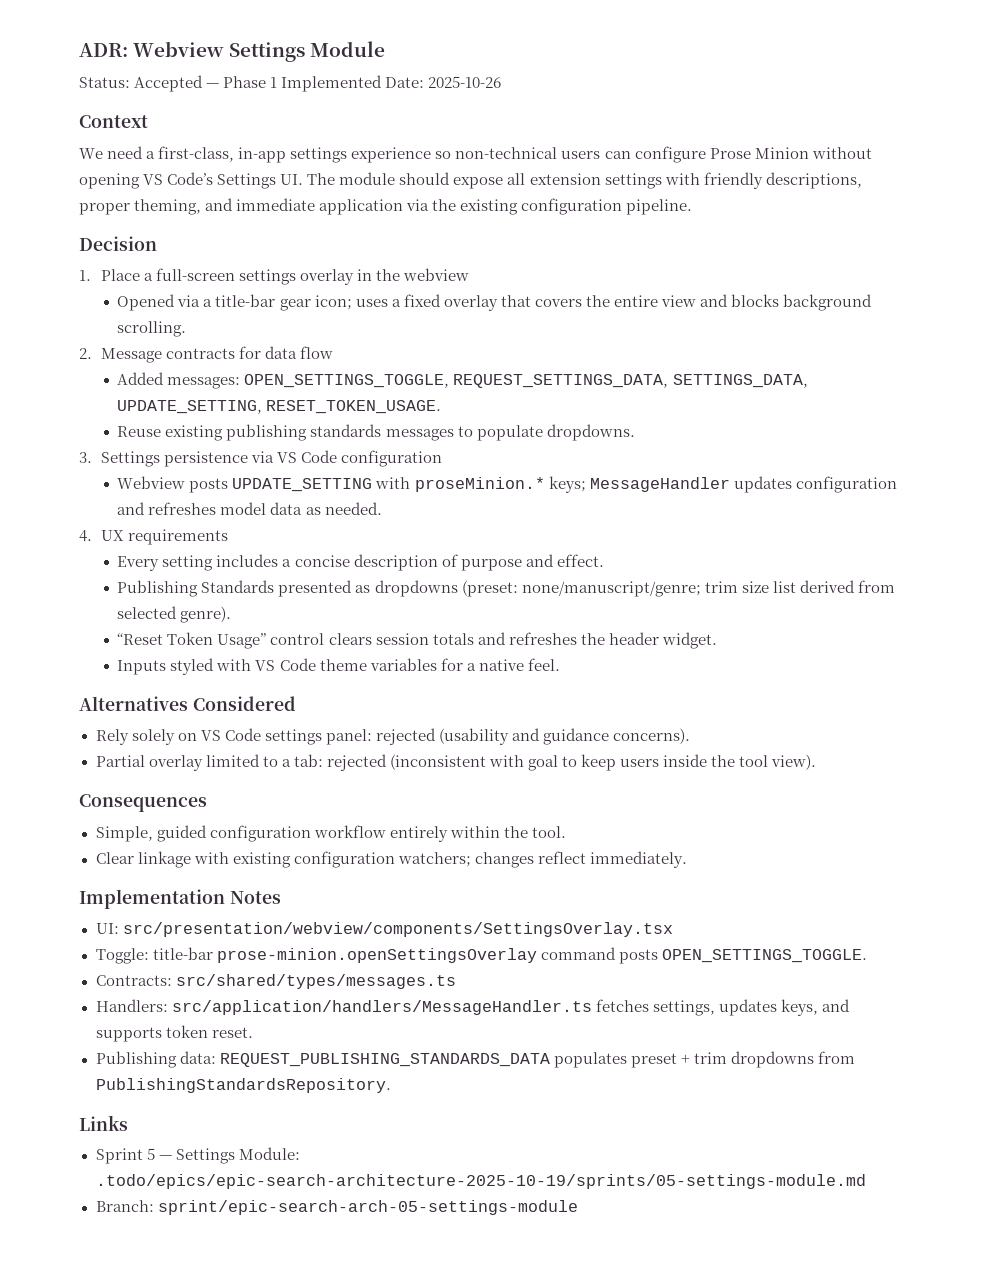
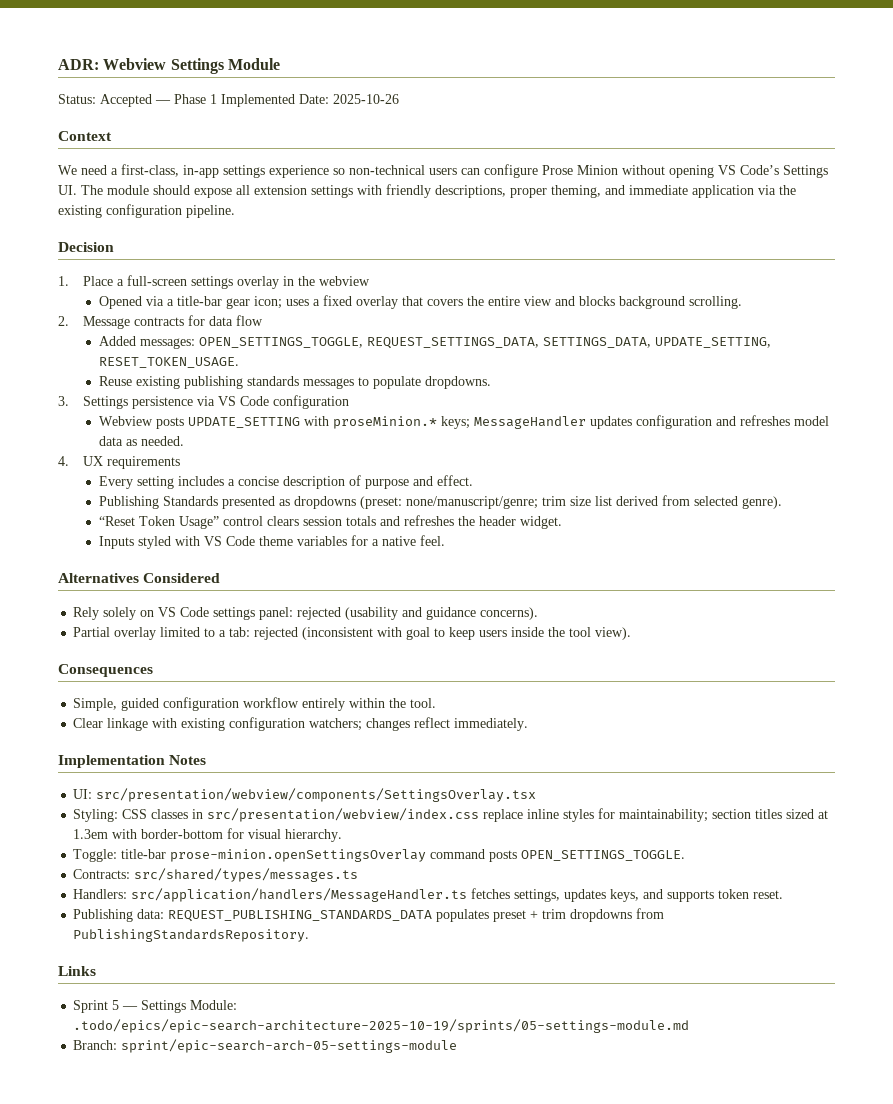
+ Styling: CSS classes in src/presentation/webview/index.css replace inline styles for maintainability; section titles sized at 1.3em with border-bottom for visual hierarchy.

